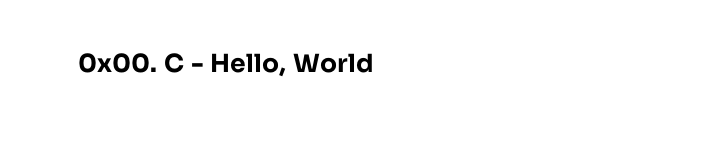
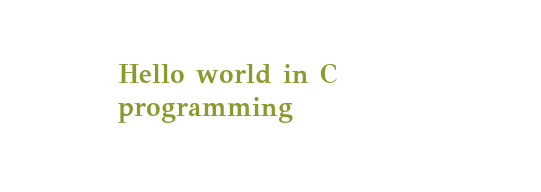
- 0x00. C - Hello, World
+ Hello world in C programming

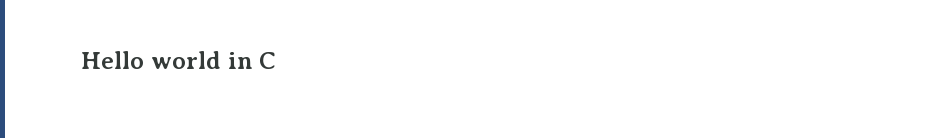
- Hello world in C programming
+ Hello world in C

